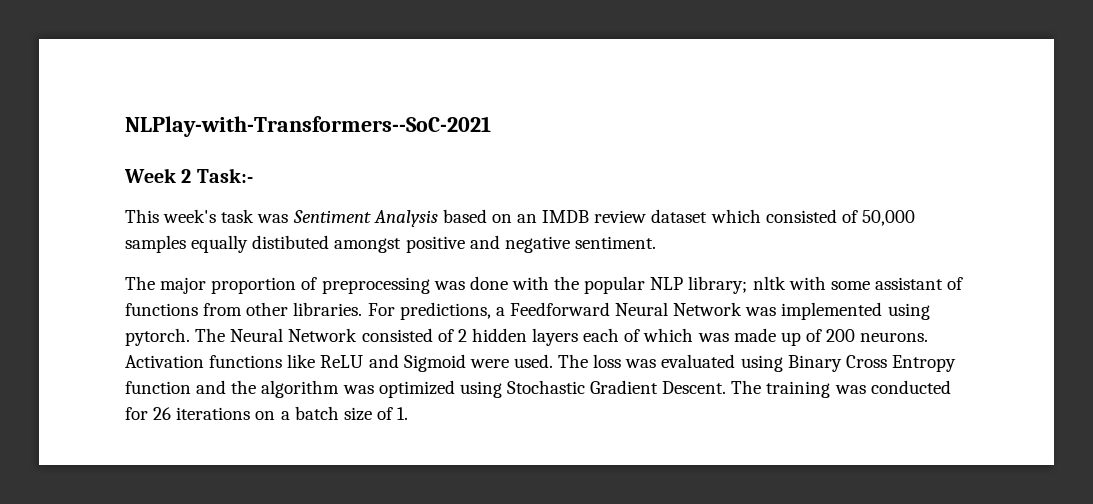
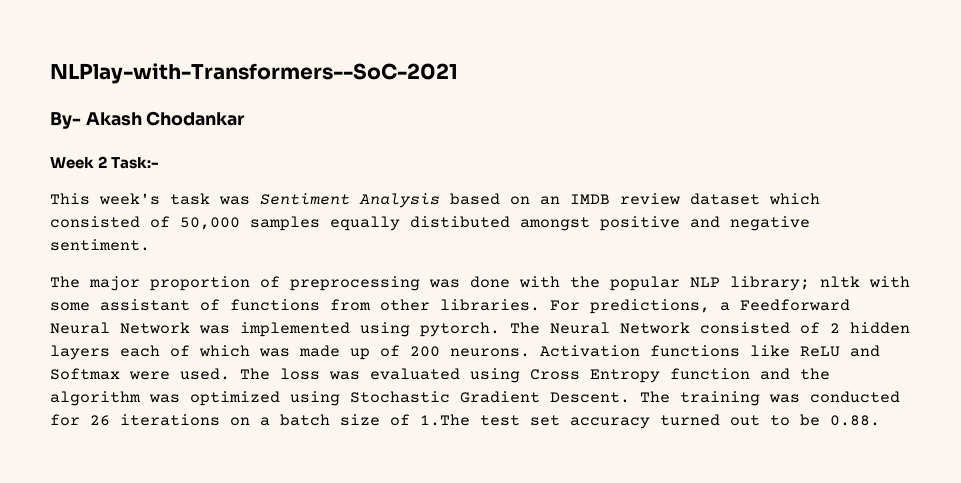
+ By- Akash Chodankar
- Activation functions like ReLU and Sigmoid were used.
+ Activation functions like ReLU and Softmax were used.
- The loss was evaluated using Binary Cross Entropy function and the algorithm was optimized using Stochastic Gradient Descent.
+ The loss was evaluated using Cross Entropy function and the algorithm was optimized using Stochastic Gradient Descent.
- The training was conducted for 26 iterations on a batch size of 1.
+ The training was conducted for 26 iterations on a batch size of 1.The test set accuracy turned out to be 0.88.

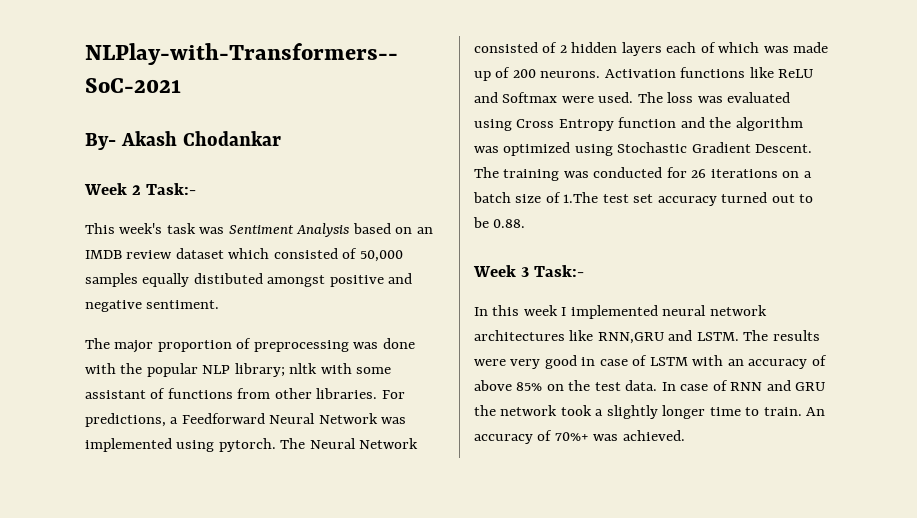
+ Week 3 Task:-
+ In this week I implemented neural network architectures like RNN,GRU and LSTM. The results were very good in case of LSTM with an accuracy of above 85% on the test data. In case of RNN and GRU the network took a slightly longer time to train. An accuracy of 70%+ was achieved.

